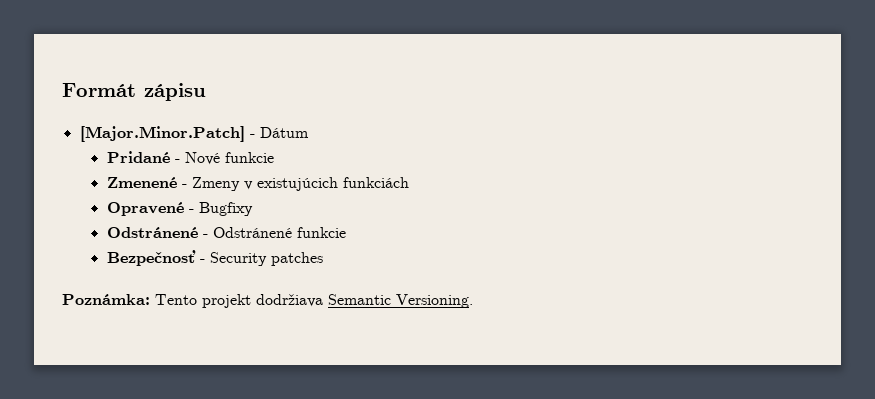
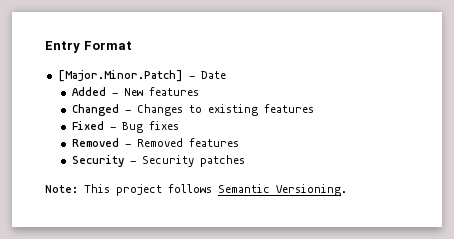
- Formát zápisu
+ Entry Format
- [Major.Minor.Patch] - Dátum
- Pridané - Nové funkcie
- Zmenené - Zmeny v existujúcich funkciách
- Opravené - Bugfixy
- Odstránené - Odstránené funkcie
- Bezpečnosť - Security patches
+ [Major.Minor.Patch] - Date
+ Added - New features
+ Changed - Changes to existing features
+ Fixed - Bug fixes
+ Removed - Removed features
+ Security - Security patches
- Poznámka: Tento projekt dodržiava Semantic Versioning.
+ Note: This project follows Semantic Versioning.

